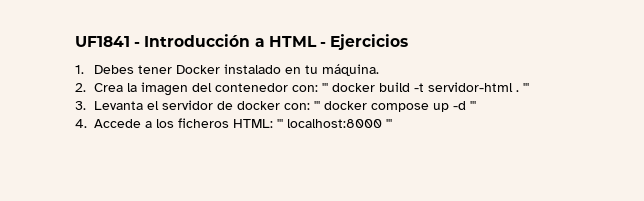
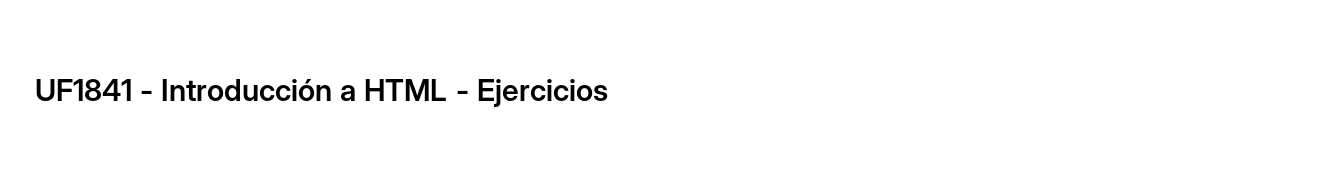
- 1. Debes tener Docker instalado en tu máquina.
- 2. Crea la imagen del contenedor con: ''' docker build -t servidor-html . '''
- 3. Levanta el servidor de docker con: ''' docker compose up -d '''
- 4. Accede a los ficheros HTML: ''' localhost:8000 '''

